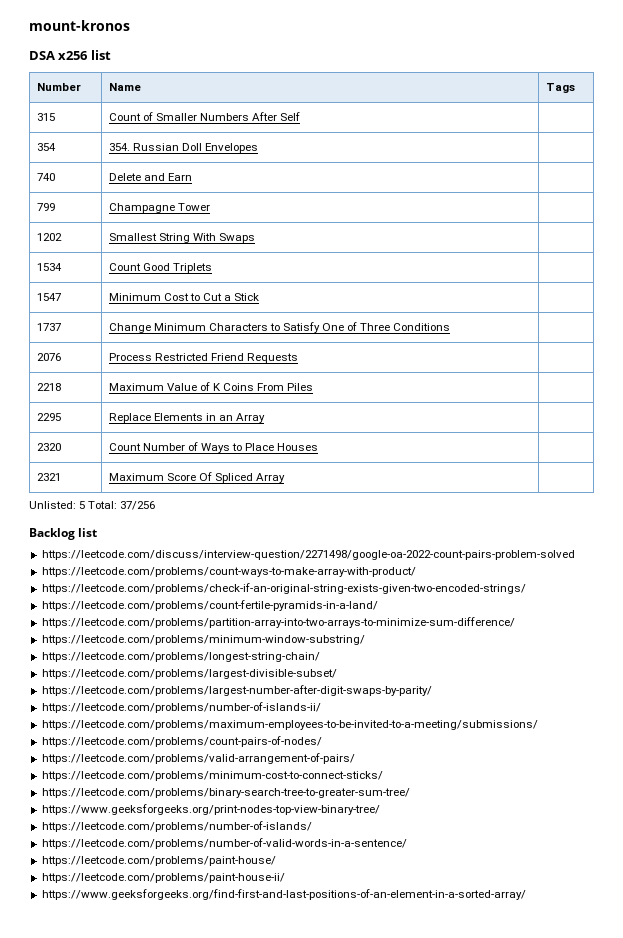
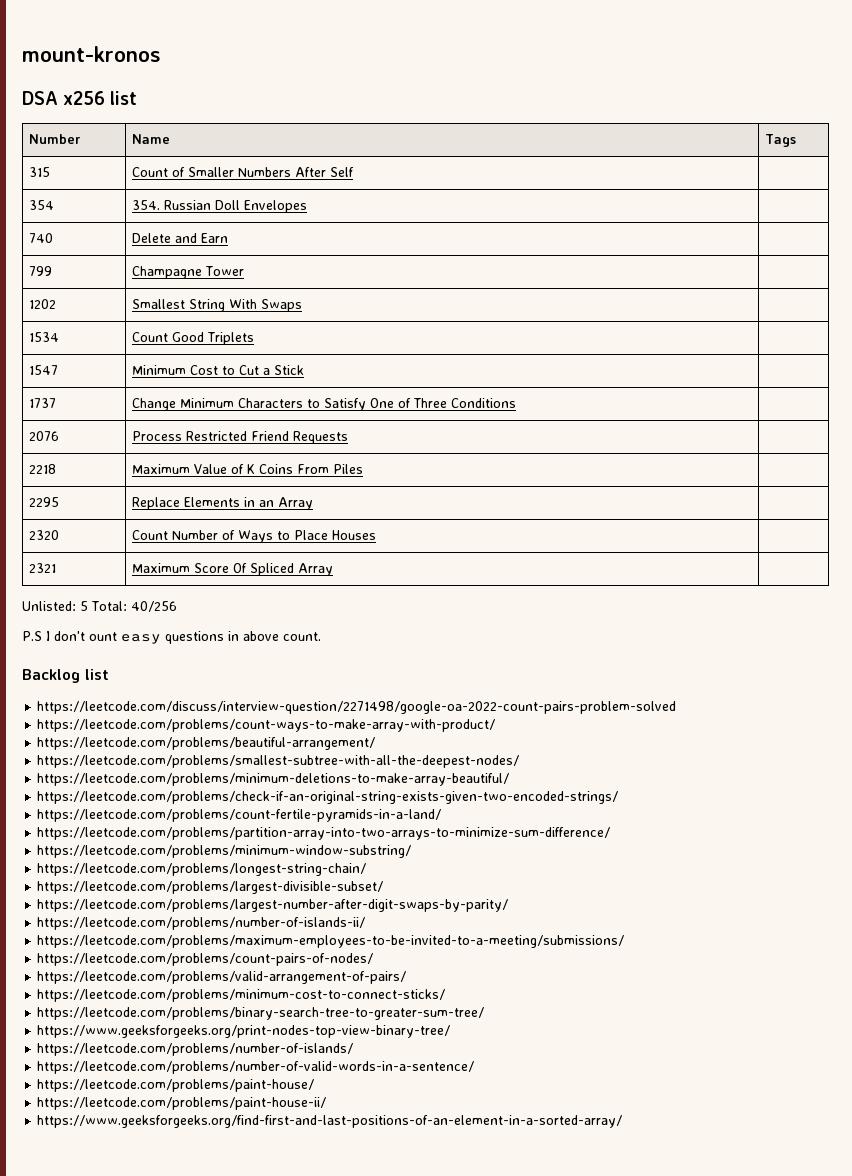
- Unlisted: 5 Total: 37/256
+ Unlisted: 5 Total: 40/256
+ P.S I don't ount easy questions in above count.
+ https://leetcode.com/problems/beautiful-arrangement/
+ https://leetcode.com/problems/smallest-subtree-with-all-the-deepest-nodes/
+ https://leetcode.com/problems/minimum-deletions-to-make-array-beautiful/

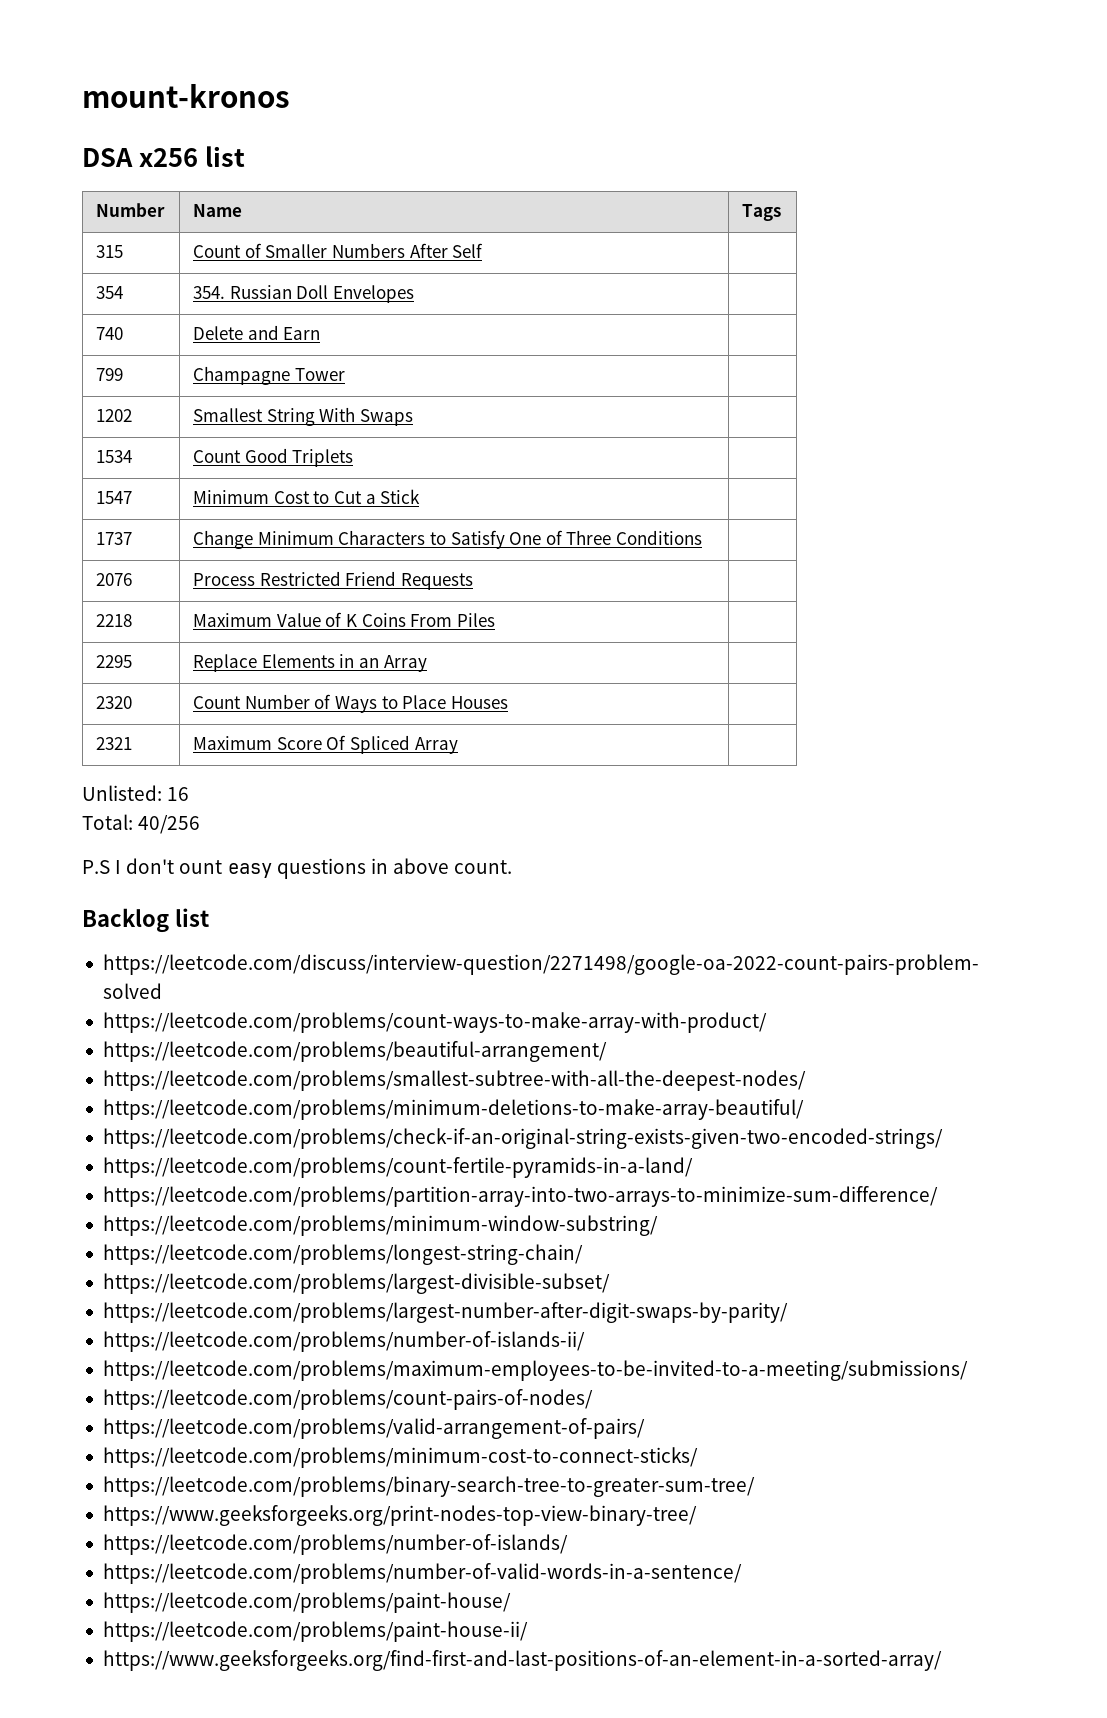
- Unlisted: 5 Total: 40/256
+ Unlisted: 16
+ Total: 40/256

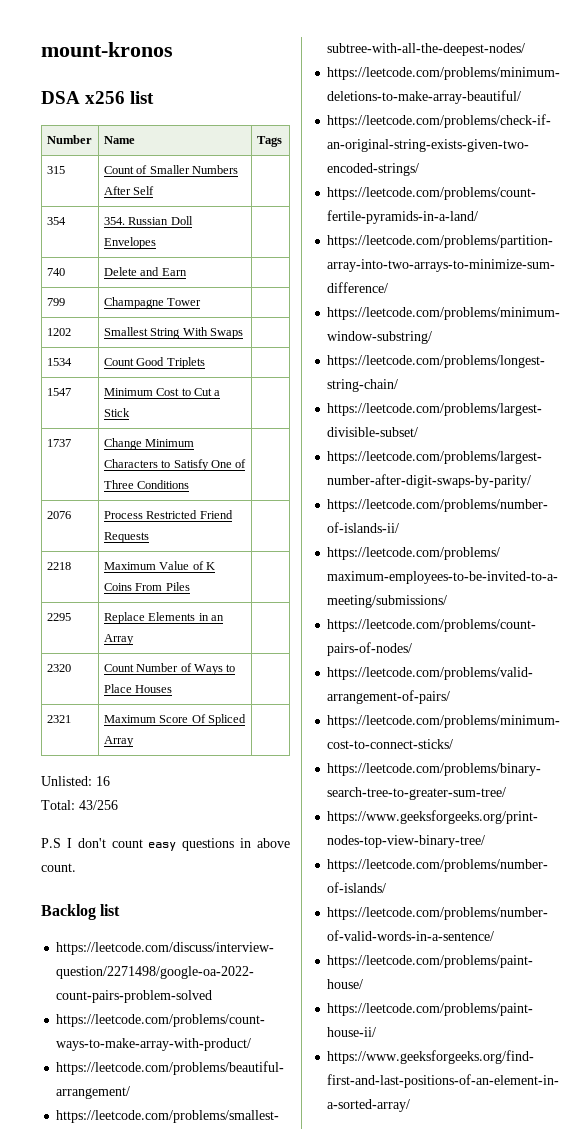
- Total: 40/256
+ Total: 43/256
- P.S I don't ount easy questions in above count.
+ P.S I don't count easy questions in above count.

